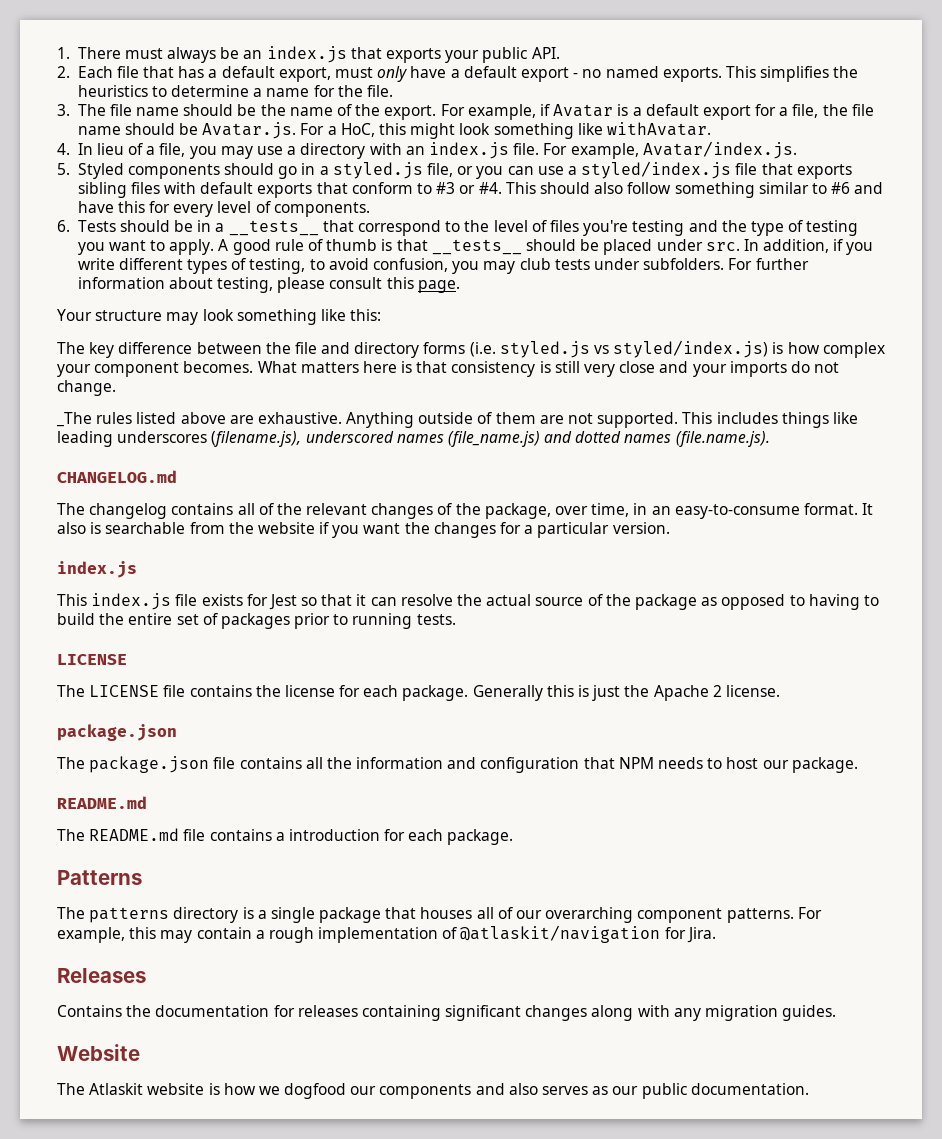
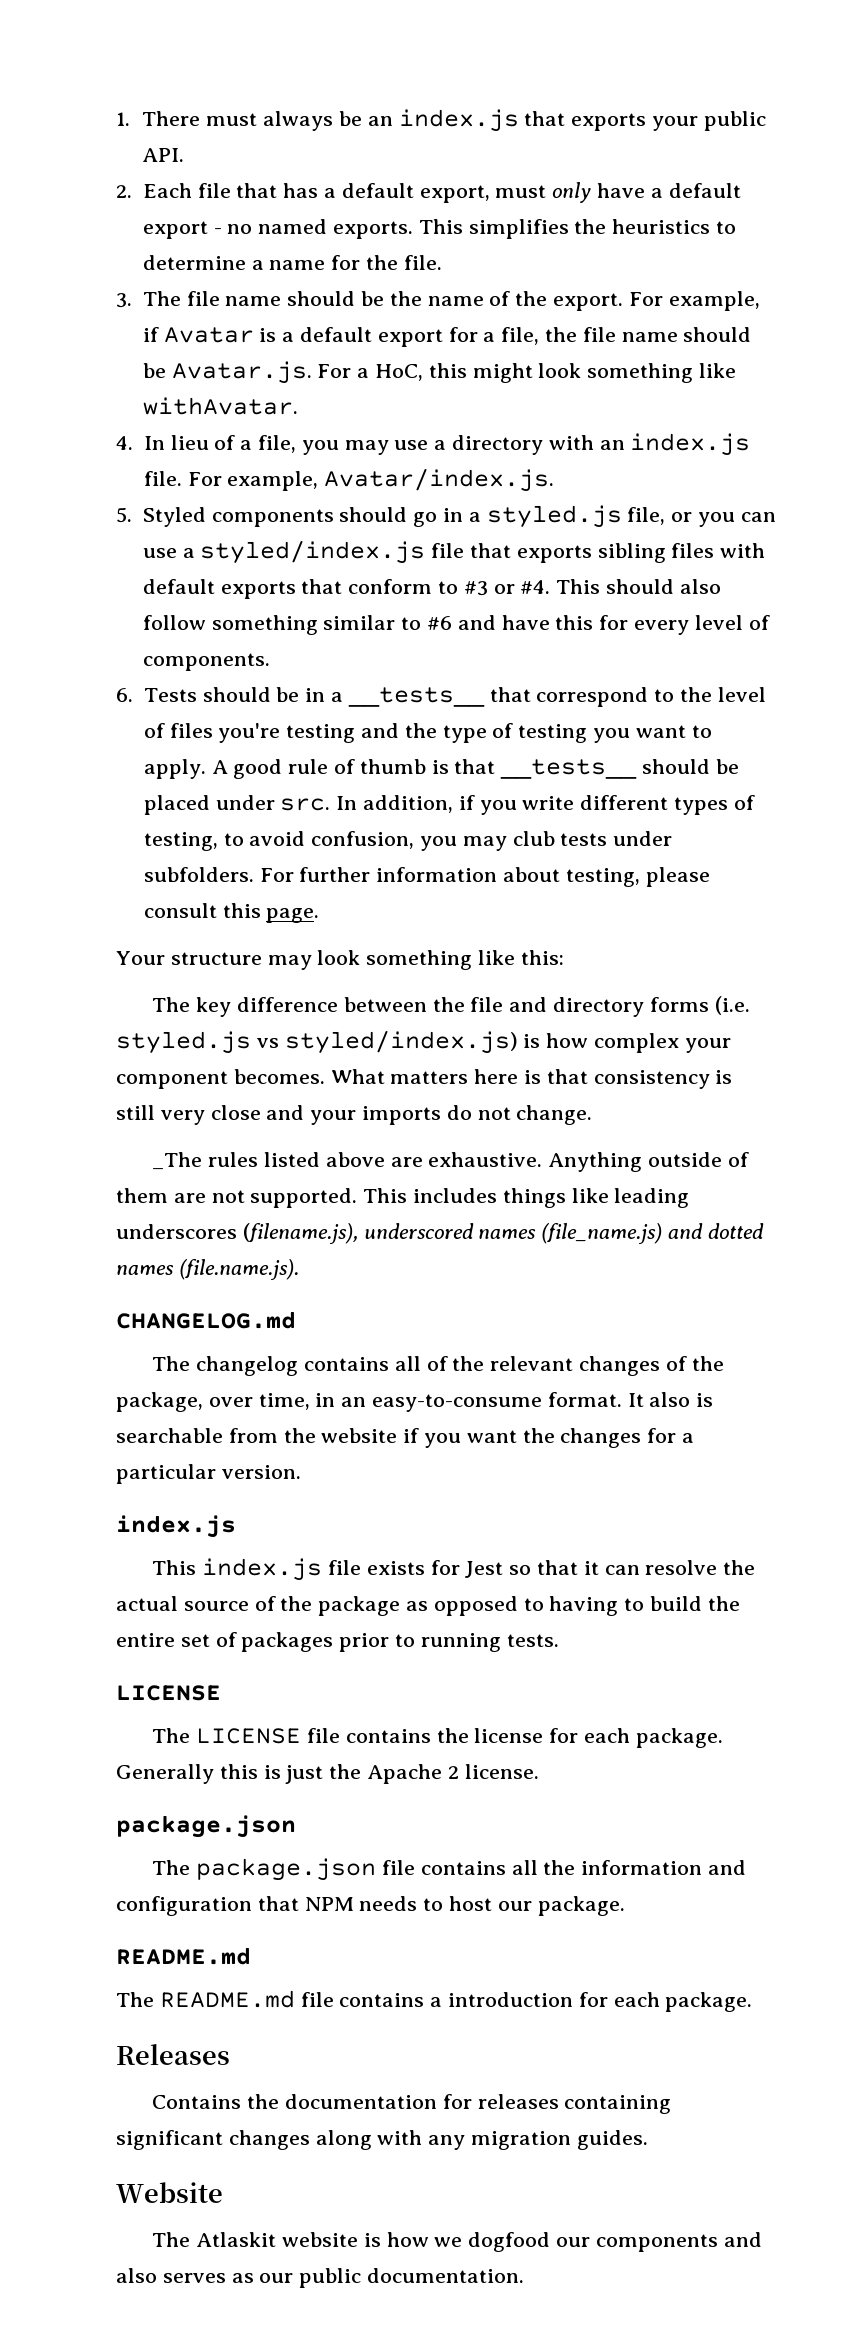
- Patterns
- The patterns directory is a single package that houses all of our overarching component patterns. For example, this may contain a rough implementation of @atlaskit/navigation for Jira.

